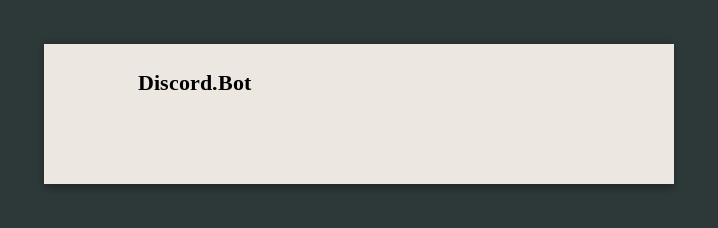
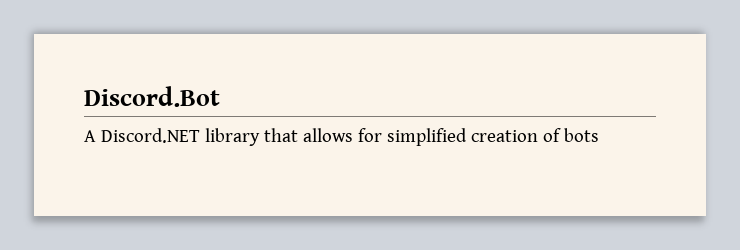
+ A Discord.NET library that allows for simplified creation of bots

